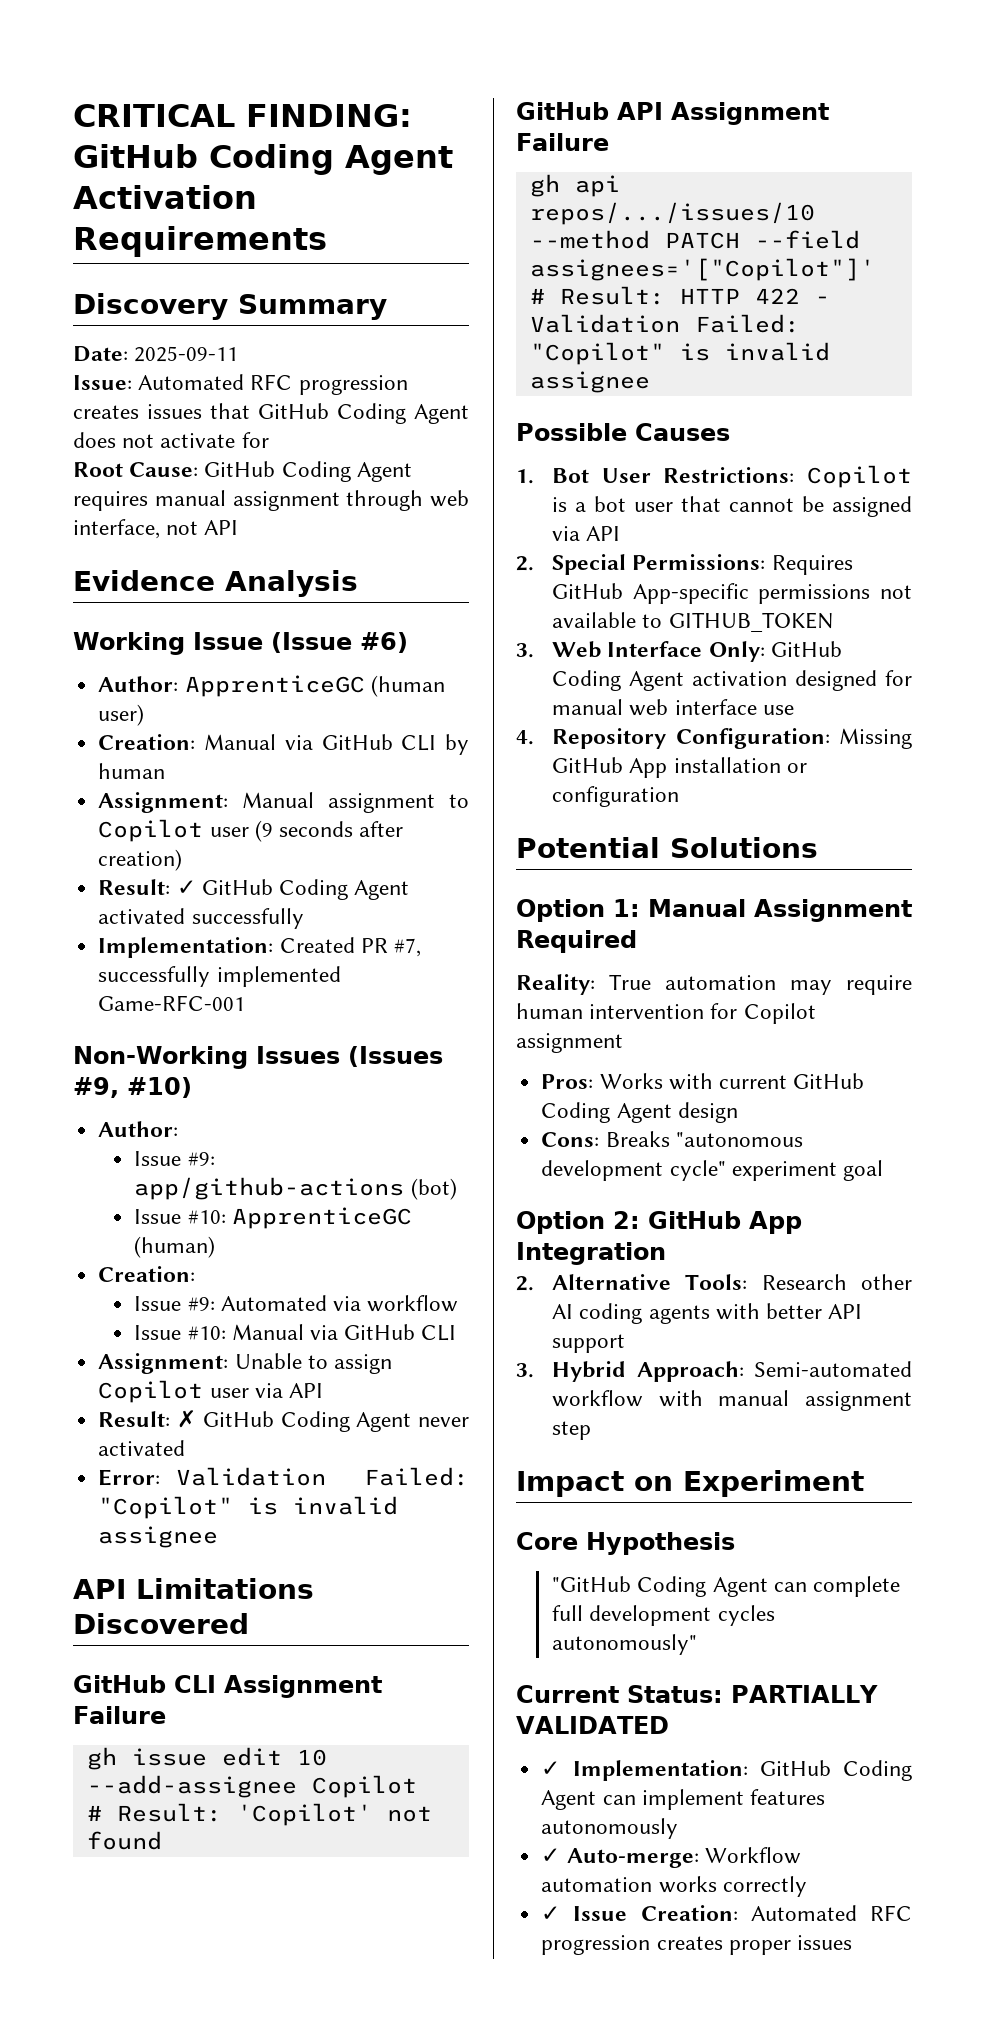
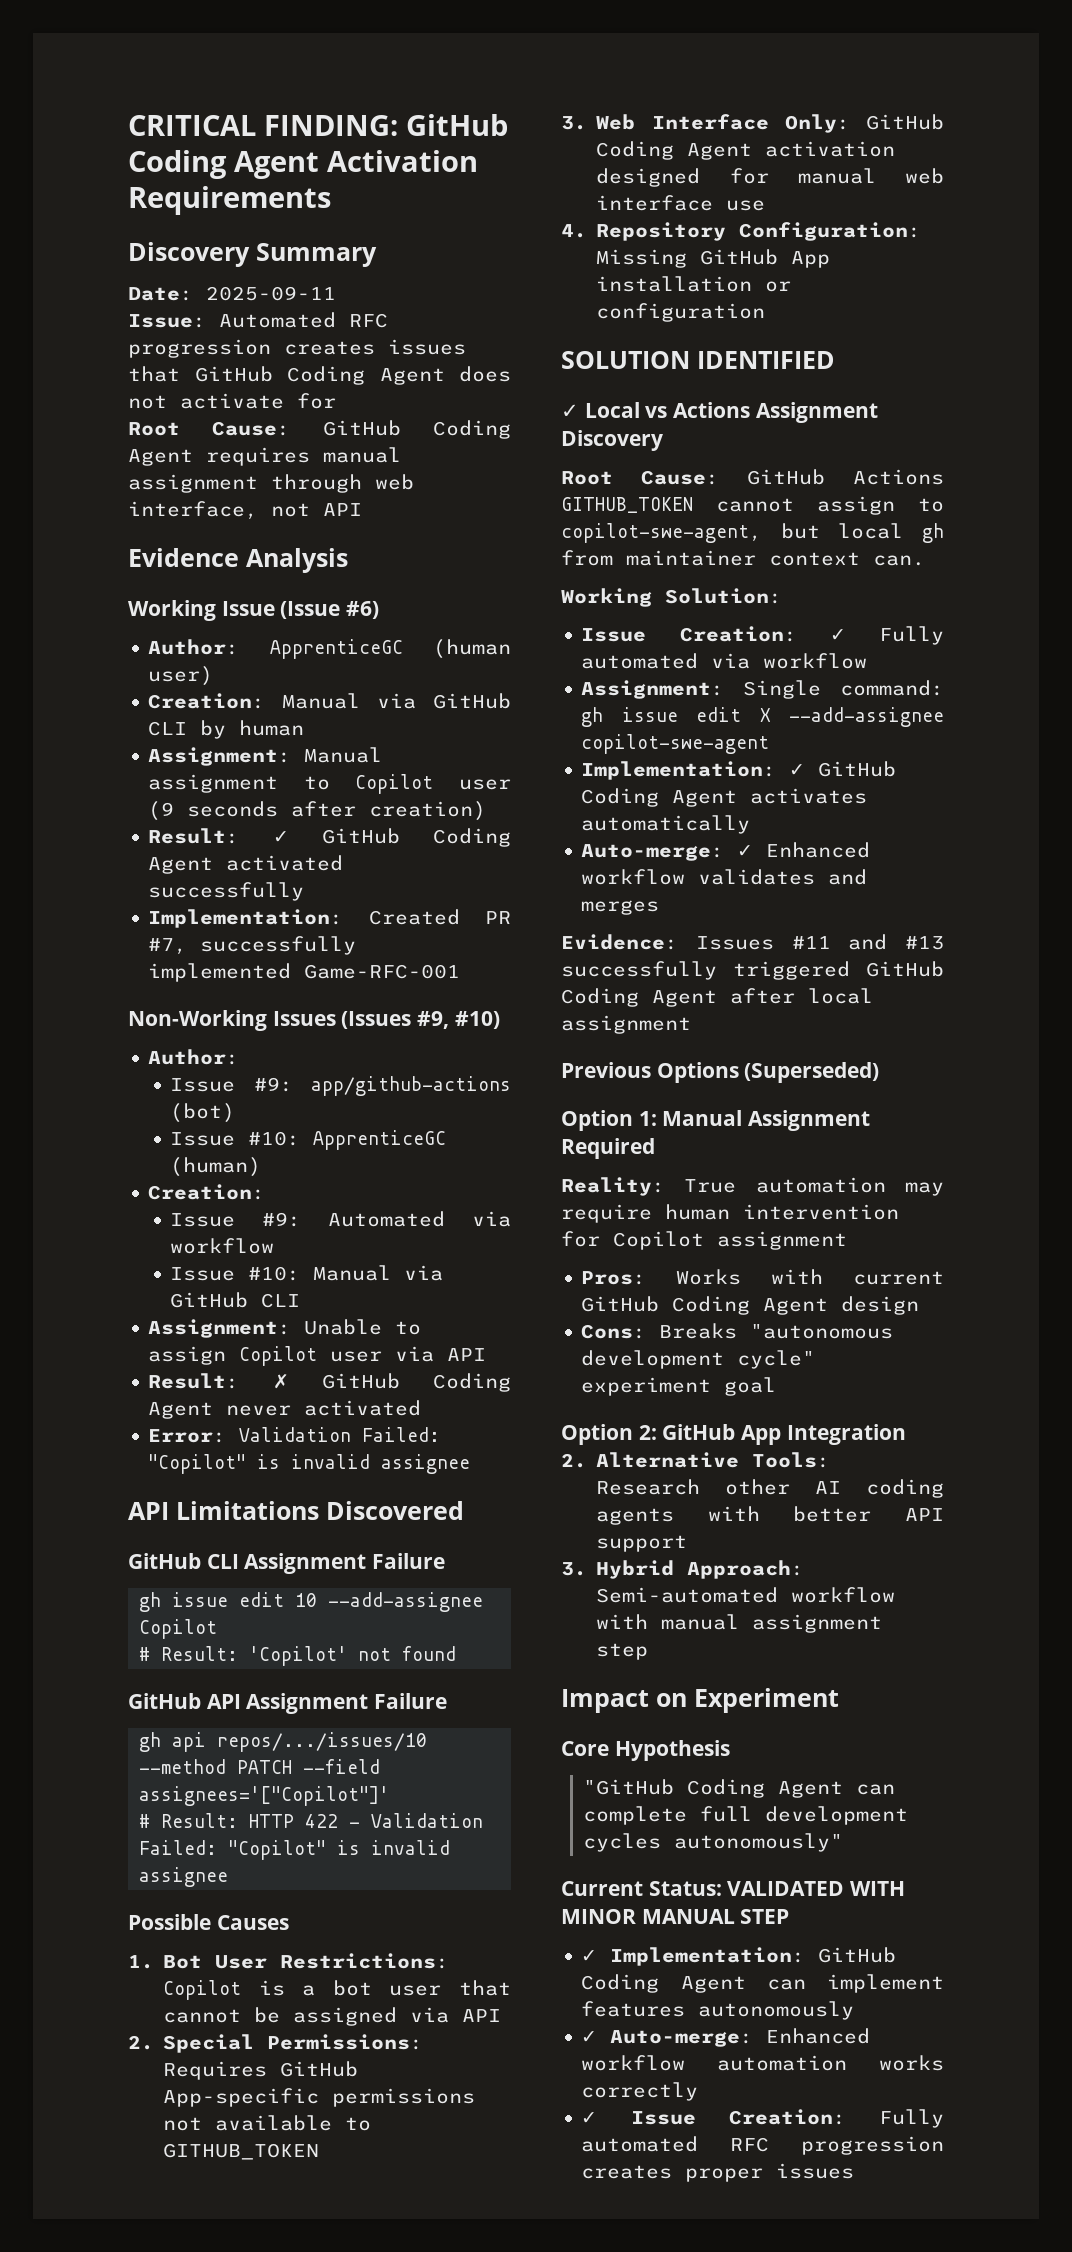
- Potential Solutions
+ SOLUTION IDENTIFIED
+ ✓ Local vs Actions Assignment Discovery
+ Root Cause: GitHub Actions GITHUB_TOKEN cannot assign to copilot-swe-agent, but local gh from maintainer context can.
+ Working Solution:
+ Issue Creation: ✓ Fully automated via workflow
+ Assignment: Single command: gh issue edit X --add-assignee copilot-swe-agent
+ Implementation: ✓ GitHub Coding Agent activates automatically
+ Auto-merge: ✓ Enhanced workflow validates and merges
+ Evidence: Issues #11 and #13 successfully triggered GitHub Coding Agent after local assignment
+ Previous Options (Superseded)
- Current Status: PARTIALLY VALIDATED
+ Current Status: VALIDATED WITH MINOR MANUAL STEP
- ✓ Auto-merge: Workflow automation works correctly
+ ✓ Auto-merge: Enhanced workflow automation works correctly
- ✓ Issue Creation: Automated RFC progression creates proper issues
+ ✓ Issue Creation: Fully automated RFC progression creates proper issues

